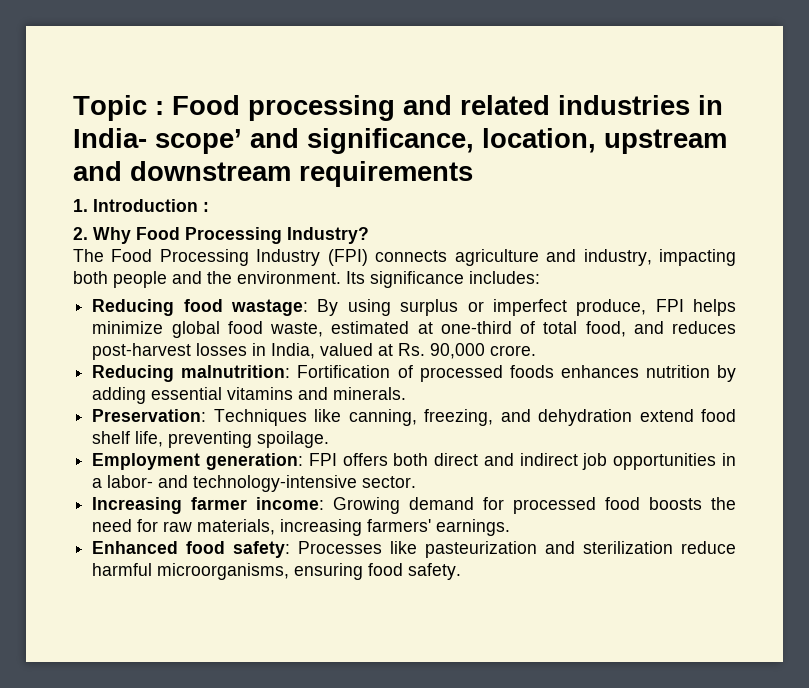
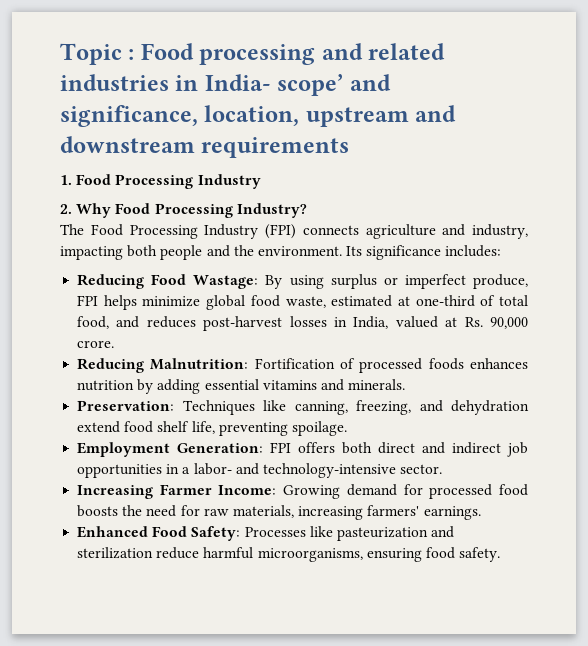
- 1. Introduction :
+ 1. Food Processing Industry
- Reducing food wastage: By using surplus or imperfect produce, FPI helps minimize global food waste, estimated at one-third of total food, and reduces post-harvest losses in India, valued at Rs. 90,000 crore.
+ Reducing Food Wastage: By using surplus or imperfect produce, FPI helps minimize global food waste, estimated at one-third of total food, and reduces post-harvest losses in India, valued at Rs. 90,000 crore.
- Reducing malnutrition: Fortification of processed foods enhances nutrition by adding essential vitamins and minerals.
+ Reducing Malnutrition: Fortification of processed foods enhances nutrition by adding essential vitamins and minerals.
- Employment generation: FPI offers both direct and indirect job opportunities in a labor- and technology-intensive sector.
+ Employment Generation: FPI offers both direct and indirect job opportunities in a labor- and technology-intensive sector.
- Increasing farmer income: Growing demand for processed food boosts the need for raw materials, increasing farmers' earnings.
+ Increasing Farmer Income: Growing demand for processed food boosts the need for raw materials, increasing farmers' earnings.
- Enhanced food safety: Processes like pasteurization and sterilization reduce harmful microorganisms, ensuring food safety.
+ Enhanced Food Safety: Processes like pasteurization and sterilization reduce harmful microorganisms, ensuring food safety.

